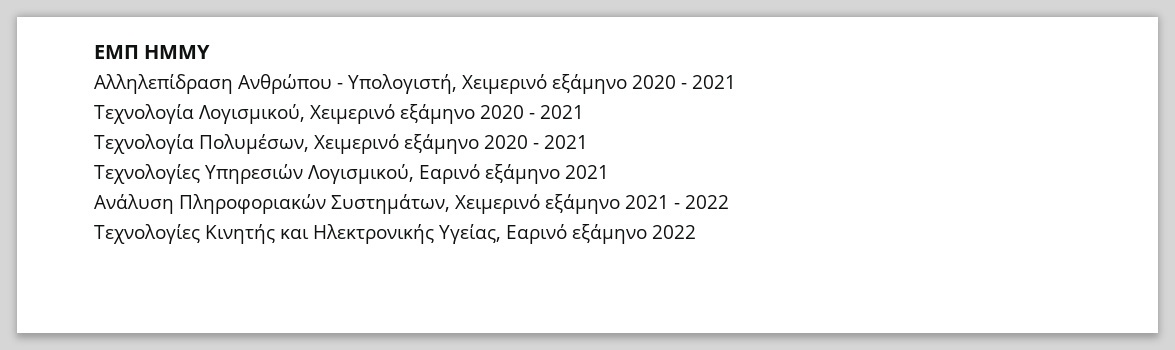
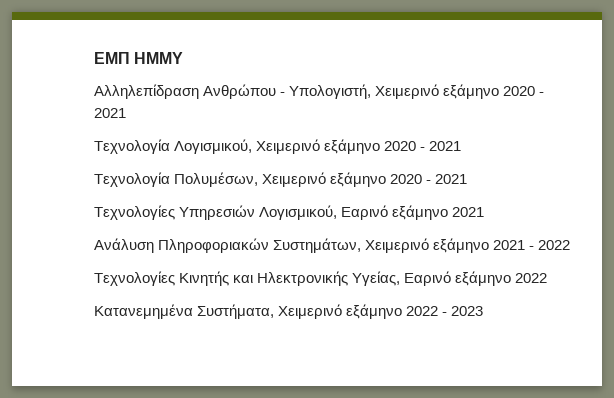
+ Κατανεμημένα Συστήματα, Χειμερινό εξάμηνο 2022 - 2023

